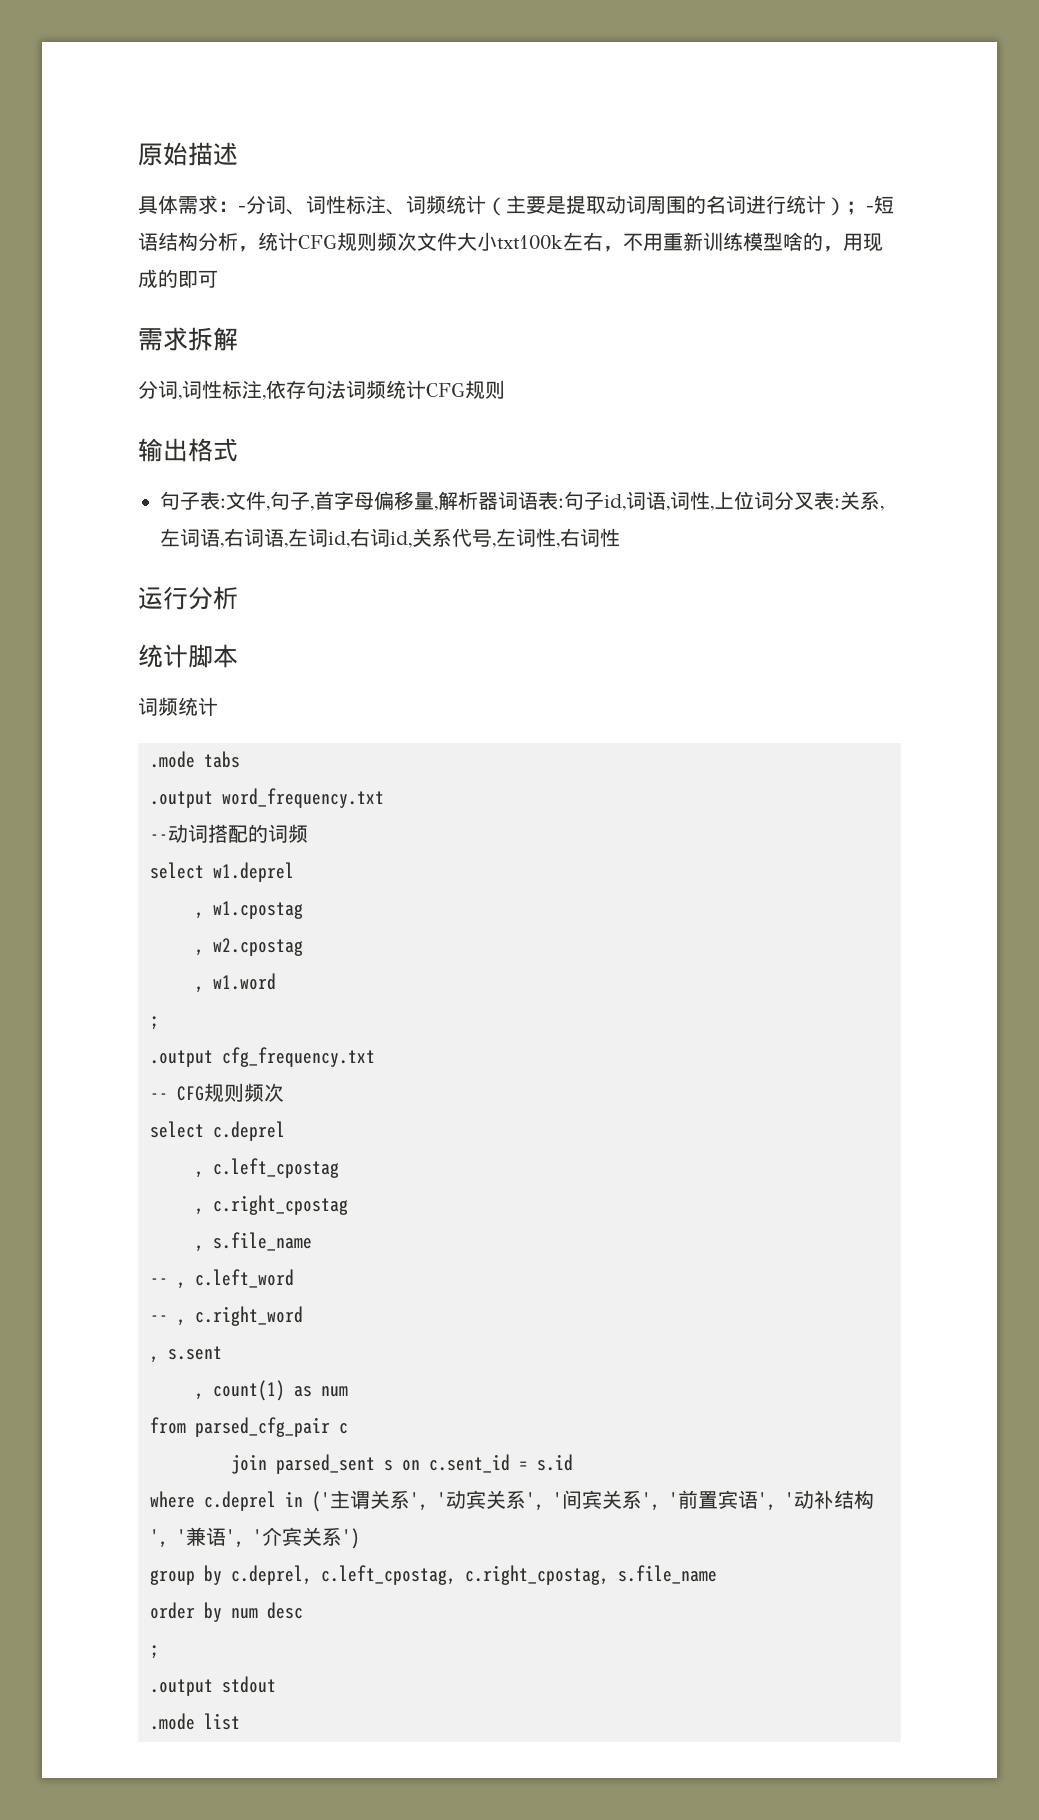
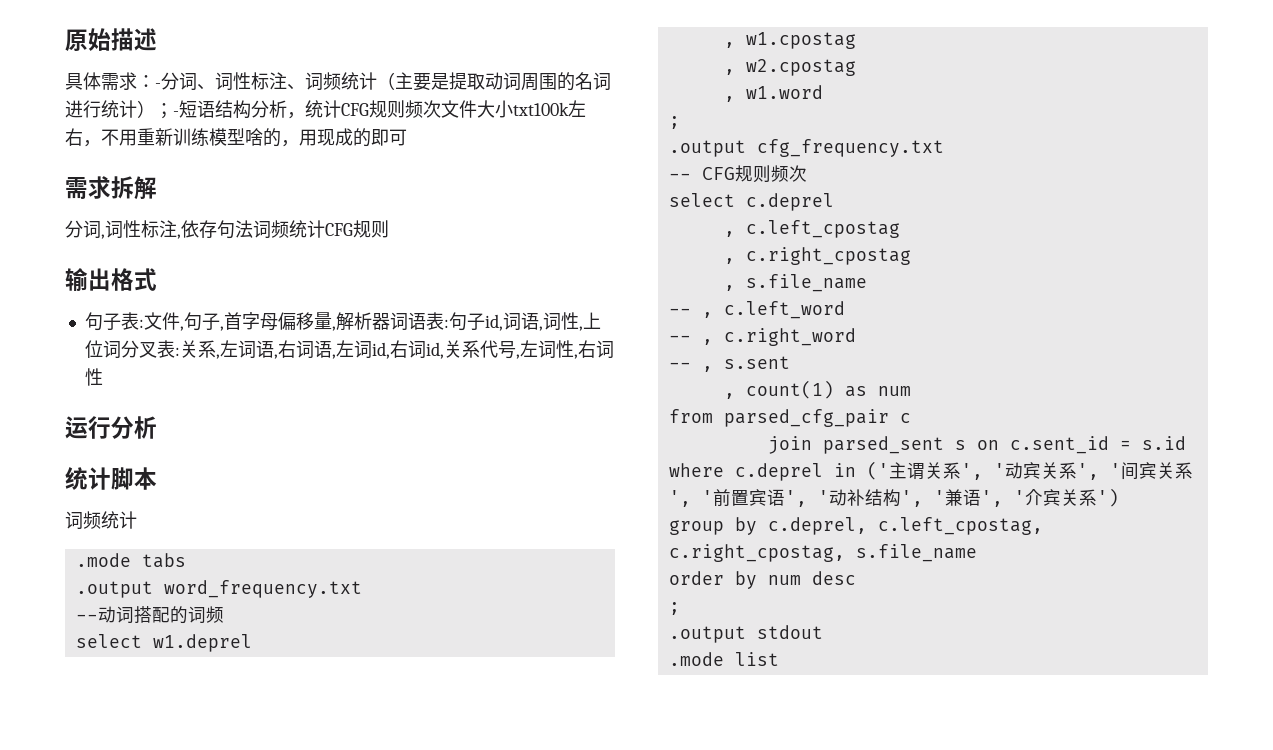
- , s.sent
+ -- , s.sent

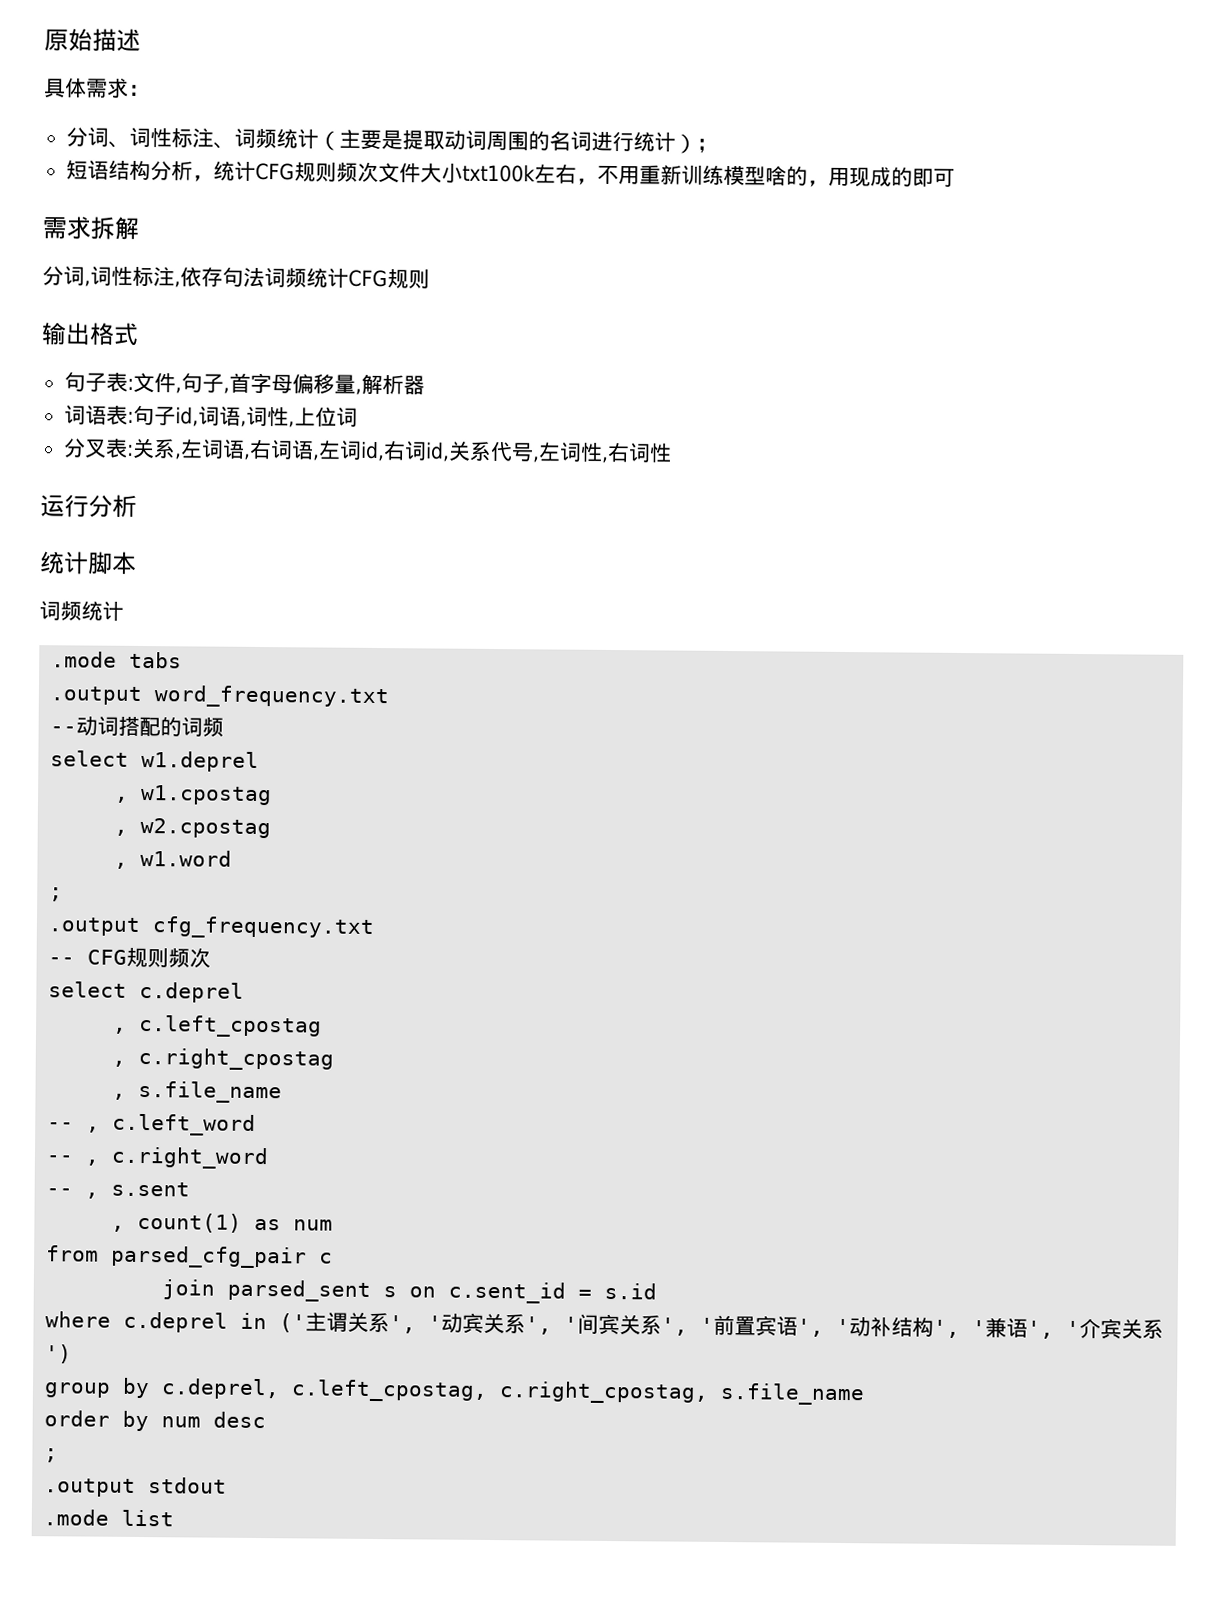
- 具体需求：-分词、词性标注、词频统计（主要是提取动词周围的名词进行统计）；-短语结构分析，统计CFG规则频次文件大小txt100k左右，不用重新训练模型啥的，用现成的即可
+ 具体需求：
+ 分词、词性标注、词频统计（主要是提取动词周围的名词进行统计）；
+ 短语结构分析，统计CFG规则频次文件大小txt100k左右，不用重新训练模型啥的，用现成的即可
- 句子表:文件,句子,首字母偏移量,解析器词语表:句子id,词语,词性,上位词分叉表:关系,左词语,右词语,左词id,右词id,关系代号,左词性,右词性
+ 句子表:文件,句子,首字母偏移量,解析器
+ 词语表:句子id,词语,词性,上位词
+ 分叉表:关系,左词语,右词语,左词id,右词id,关系代号,左词性,右词性

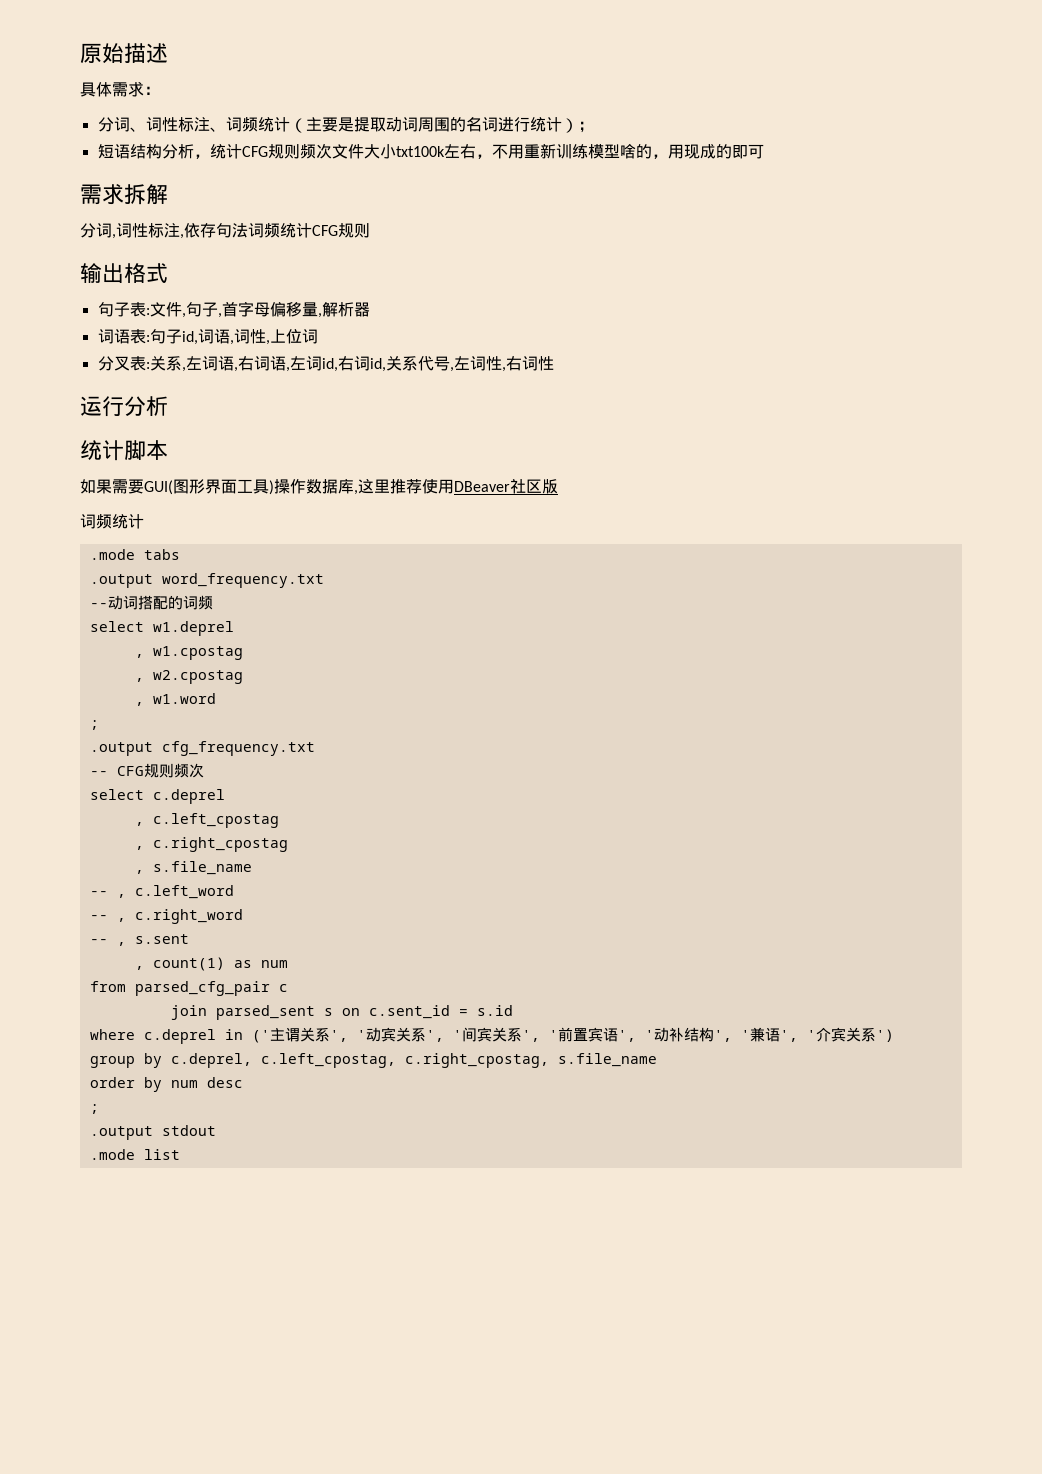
+ 如果需要GUI(图形界面工具)操作数据库,这里推荐使用DBeaver社区版

